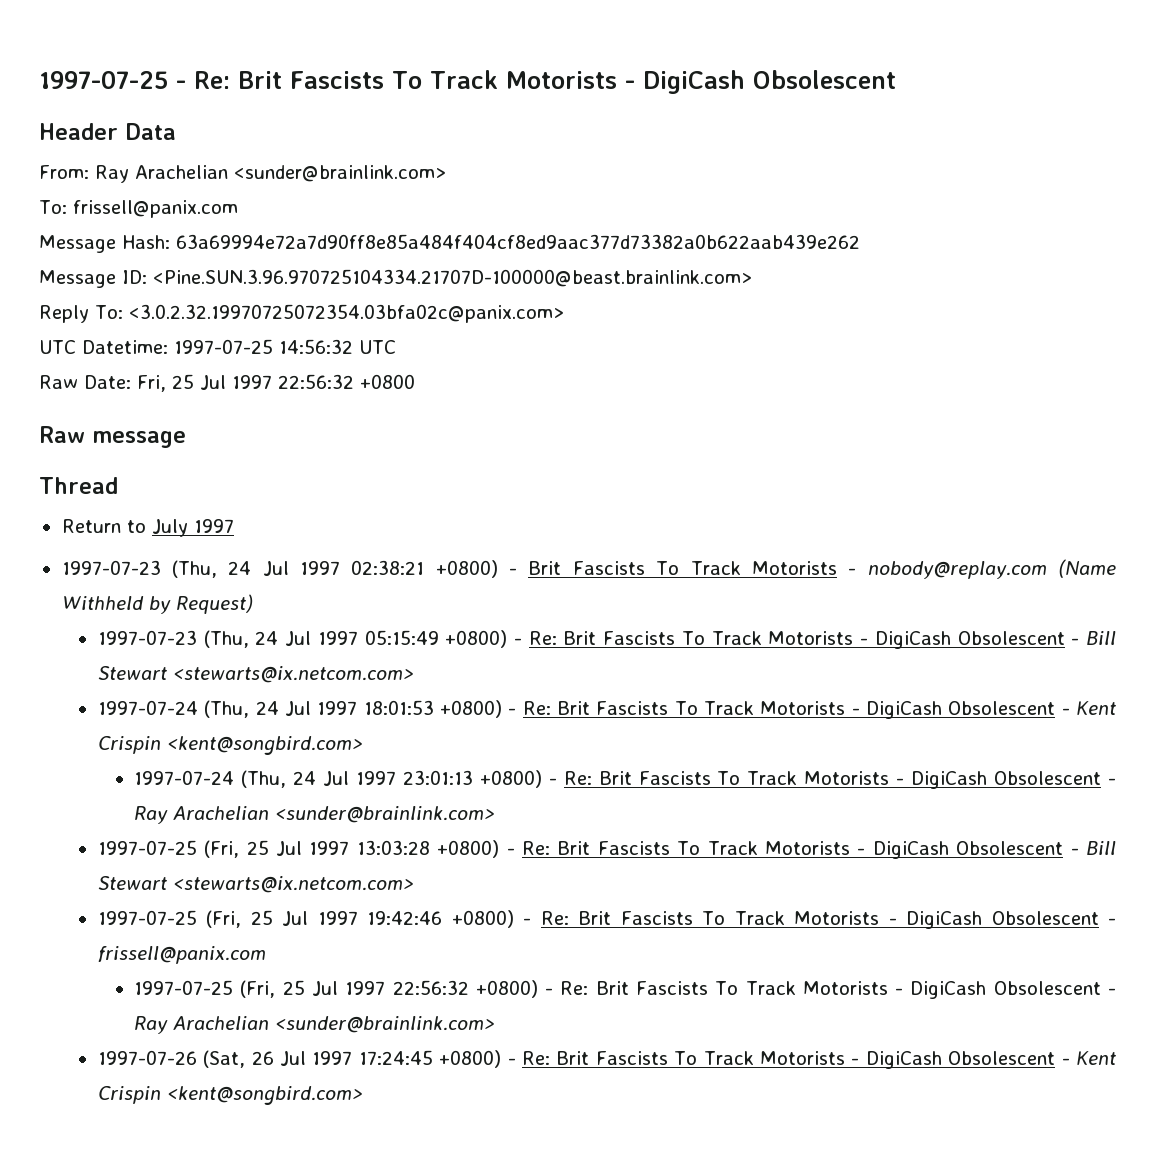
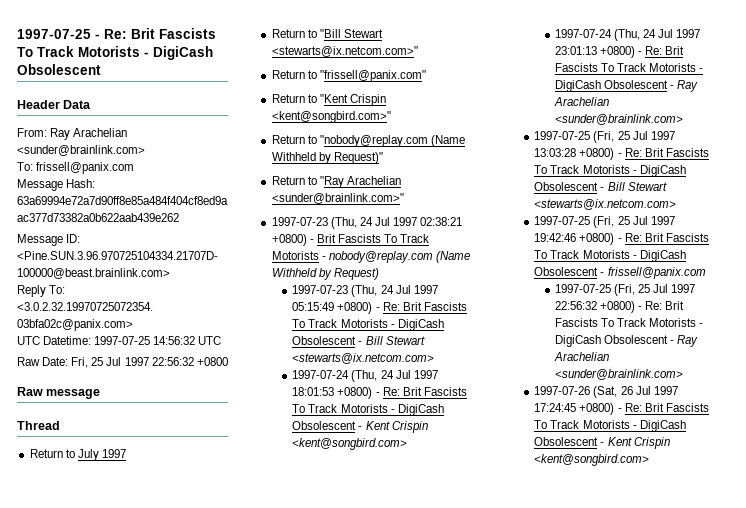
+ Return to "Bill Stewart <stewarts@ix.netcom.com>"
+ Return to "frissell@panix.com"
+ Return to "Kent Crispin <kent@songbird.com>"
+ Return to "nobody@replay.com (Name Withheld by Request)"
+ Return to "Ray Arachelian <sunder@brainlink.com>"

